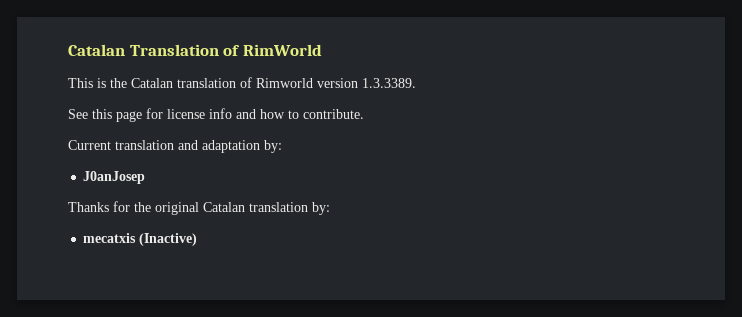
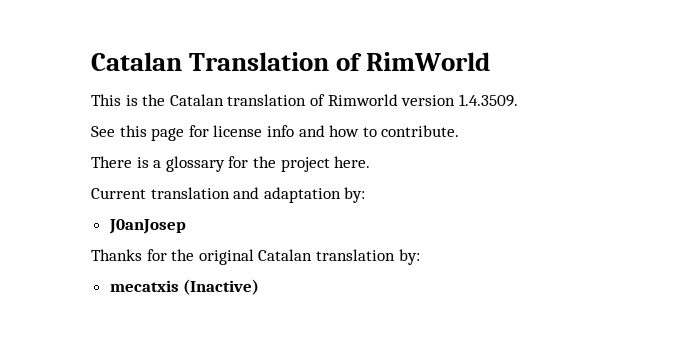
- This is the Catalan translation of Rimworld version 1.3.3389.
+ This is the Catalan translation of Rimworld version 1.4.3509.
+ There is a glossary for the project here.

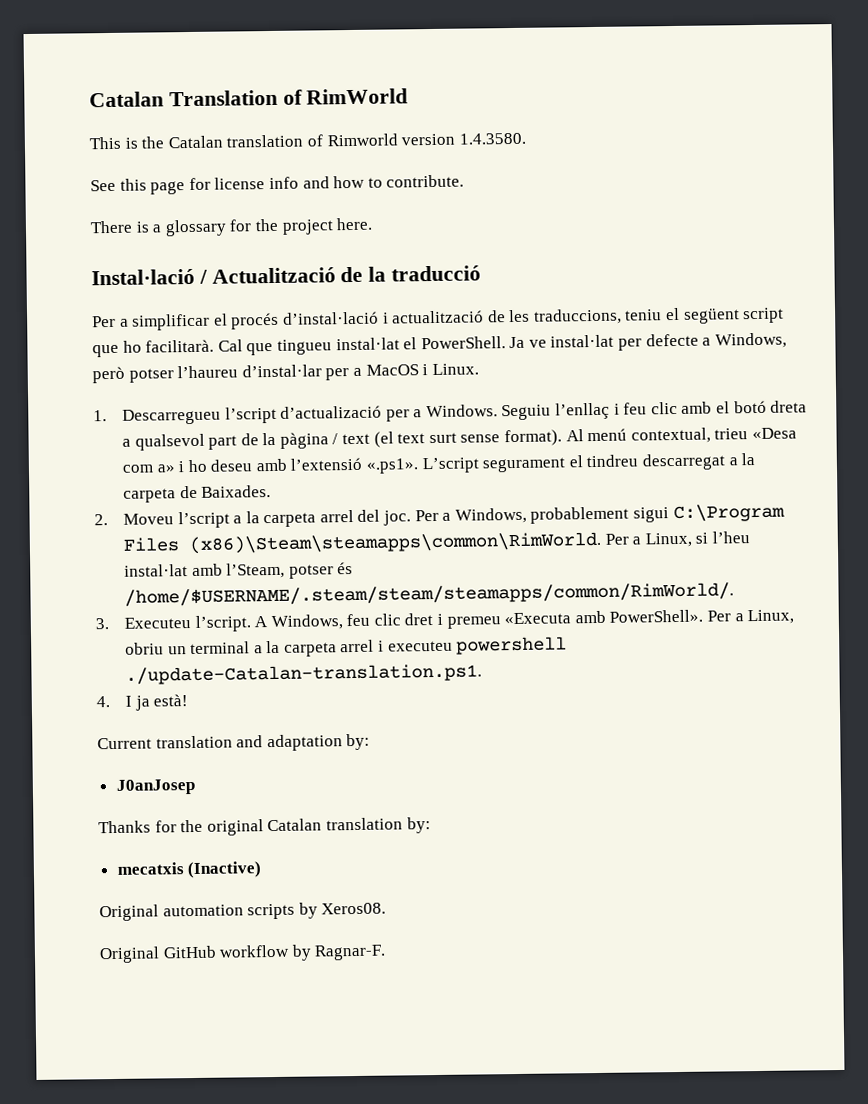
- This is the Catalan translation of Rimworld version 1.4.3509.
+ This is the Catalan translation of Rimworld version 1.4.3580.
+ Instal·lació / Actualització de la traducció
+ Per a simplificar el procés d’instal·lació i actualització de les traduccions, teniu el següent script que ho facilitarà. Cal que tingueu instal·lat el PowerShell. Ja ve instal·lat per defecte a Windows, però potser l’haureu d’instal·lar per a MacOS i Linux.
+ 1. Descarregueu l’script d’actualizació per a Windows. Seguiu l’enllaç i feu clic amb el botó dreta a qualsevol part de la pàgina / text (el text surt sense format). Al menú contextual, trieu «Desa com a» i ho deseu amb l’extensió «.ps1». L’script segurament el tindreu descarregat a la carpeta de Baixades.
+ 2. Moveu l’script a la carpeta arrel del joc. Per a Windows, probablement sigui C:\Program Files (x86)\Steam\steamapps\common\RimWorld. Per a Linux, si l’heu instal·lat amb l’Steam, potser és /home/$USERNAME/.steam/steam/steamapps/common/RimWorld/.
+ 3. Executeu l’script. A Windows, feu clic dret i premeu «Executa amb PowerShell». Per a Linux, obriu un terminal a la carpeta arrel i executeu powershell ./update-Catalan-translation.ps1.
+ 4. I ja està!
+ Original automation scripts by Xeros08.
+ Original GitHub workflow by Ragnar-F.

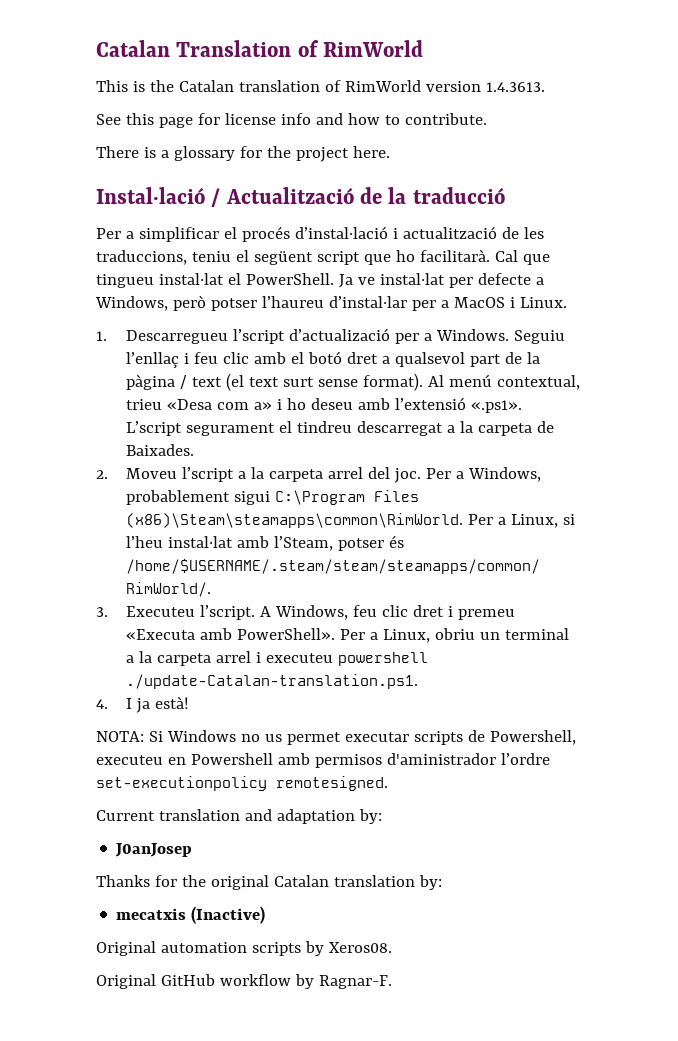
- This is the Catalan translation of Rimworld version 1.4.3580.
+ This is the Catalan translation of RimWorld version 1.4.3613.
- Seguiu l’enllaç i feu clic amb el botó dreta a qualsevol part de la pàgina / text (el text surt sense format).
+ Seguiu l’enllaç i feu clic amb el botó dret a qualsevol part de la pàgina / text (el text surt sense format).
+ NOTA: Si Windows no us permet executar scripts de Powershell, executeu en Powershell amb permisos d'aministrador l’ordre set-executionpolicy remotesigned.

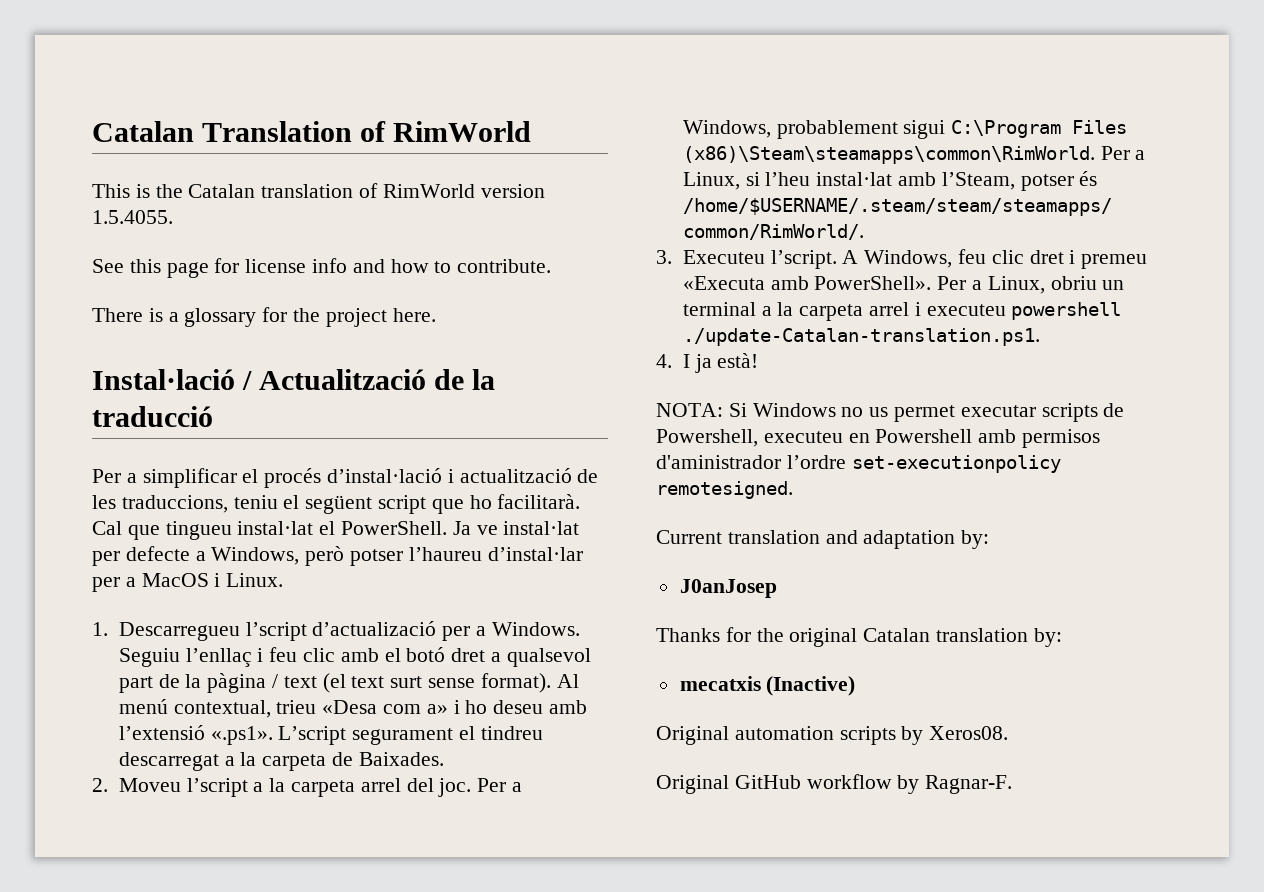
- This is the Catalan translation of RimWorld version 1.4.3613.
+ This is the Catalan translation of RimWorld version 1.5.4055.

